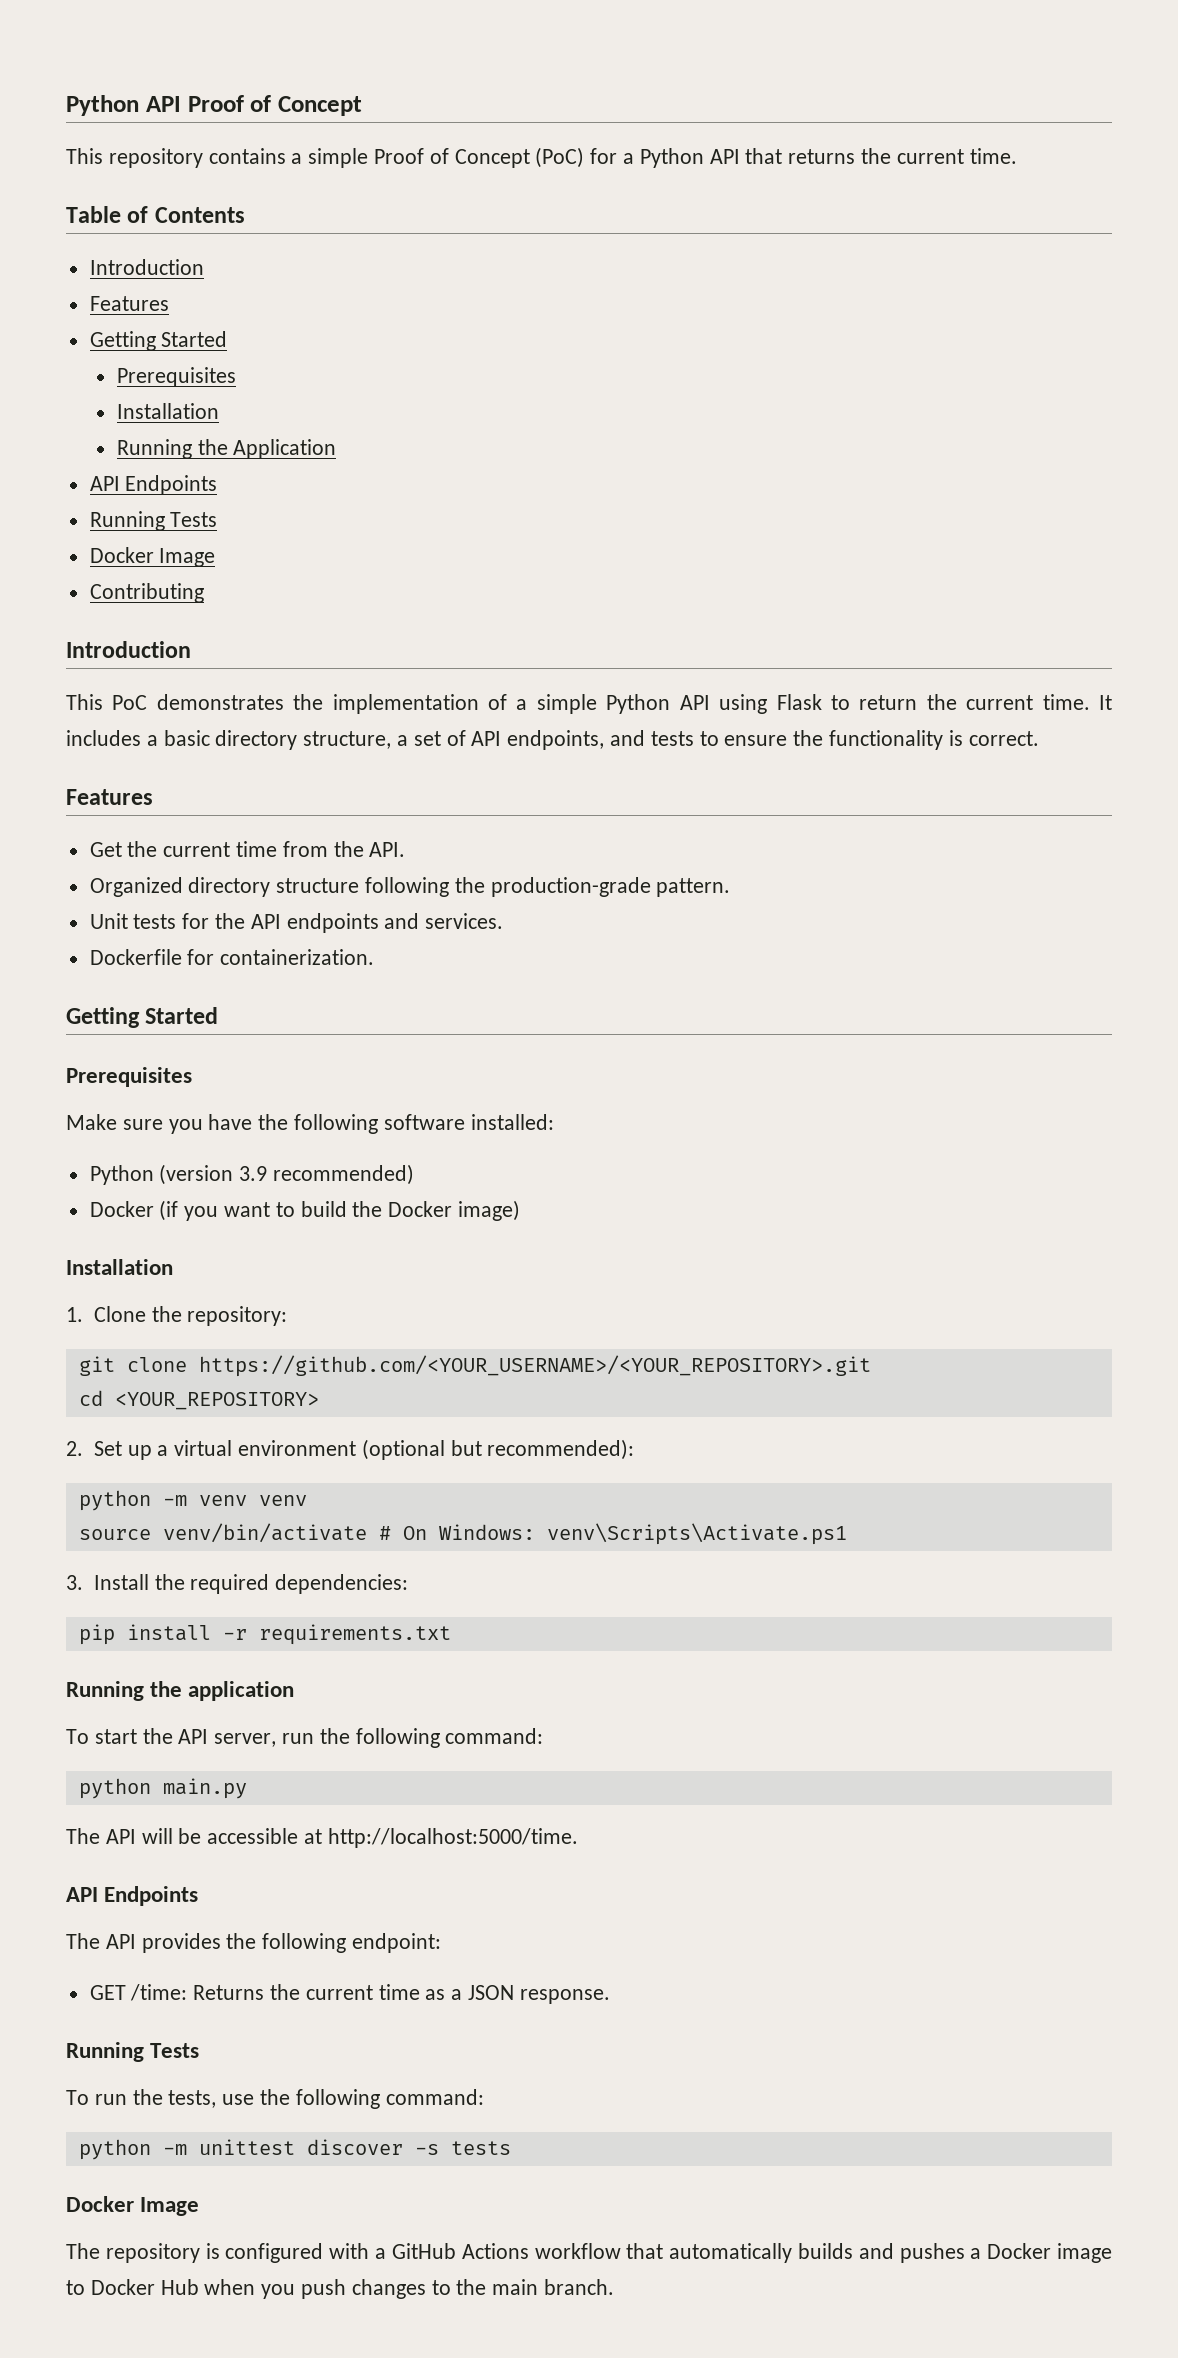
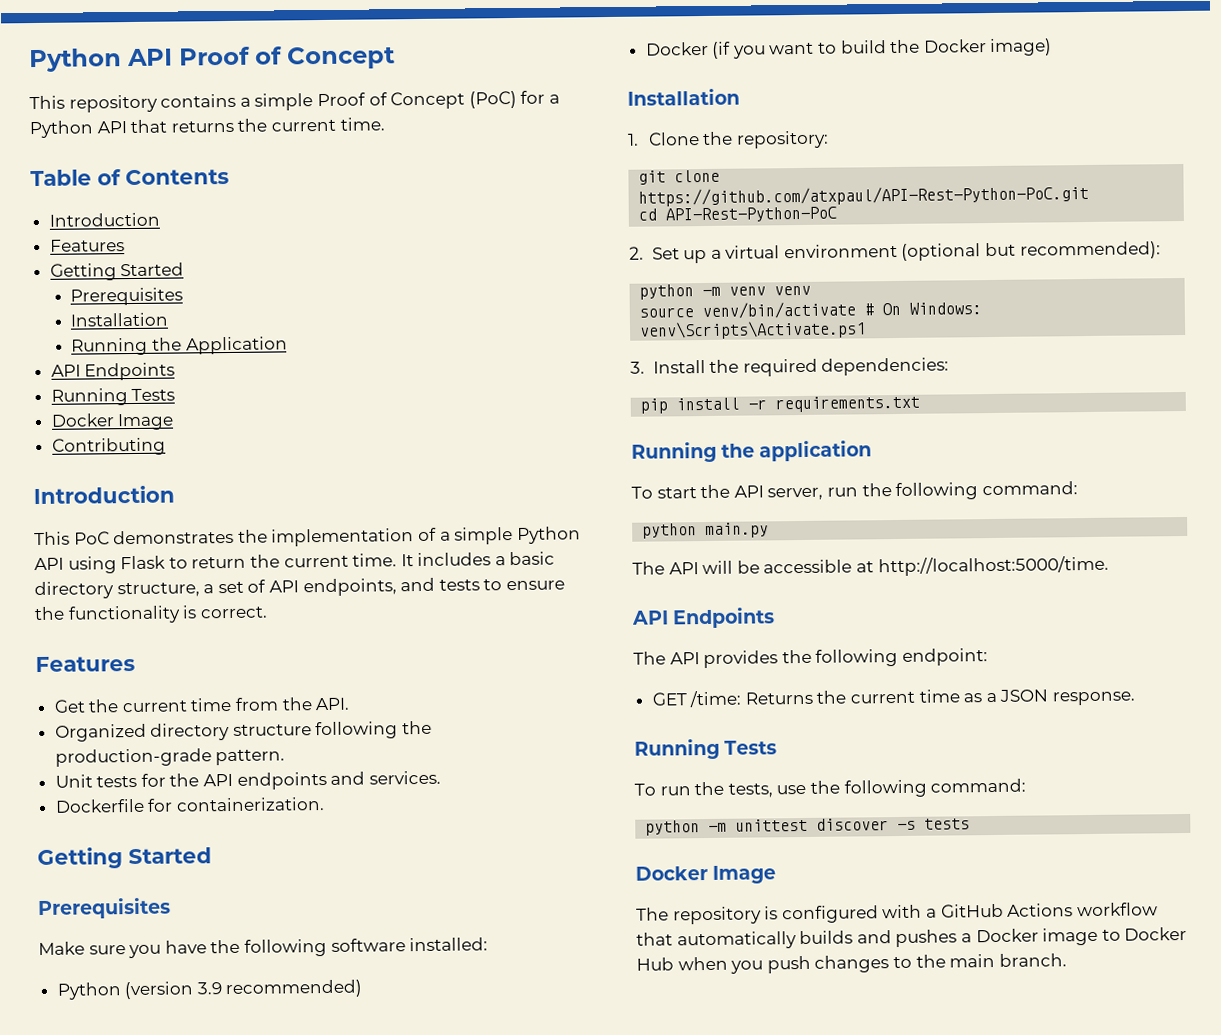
- git clone https://github.com/<YOUR_USERNAME>/<YOUR_REPOSITORY>.git
+ git clone https://github.com/atxpaul/API-Rest-Python-PoC.git
- cd <YOUR_REPOSITORY>
+ cd API-Rest-Python-PoC

